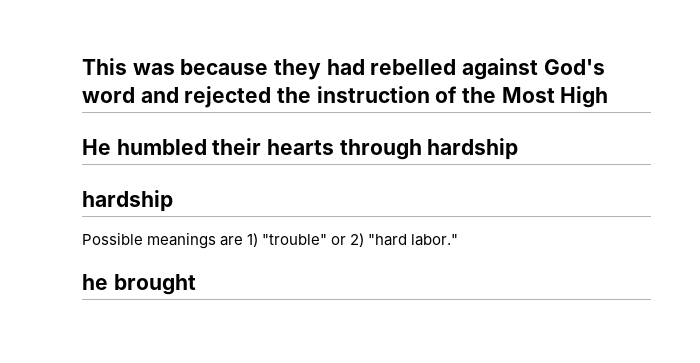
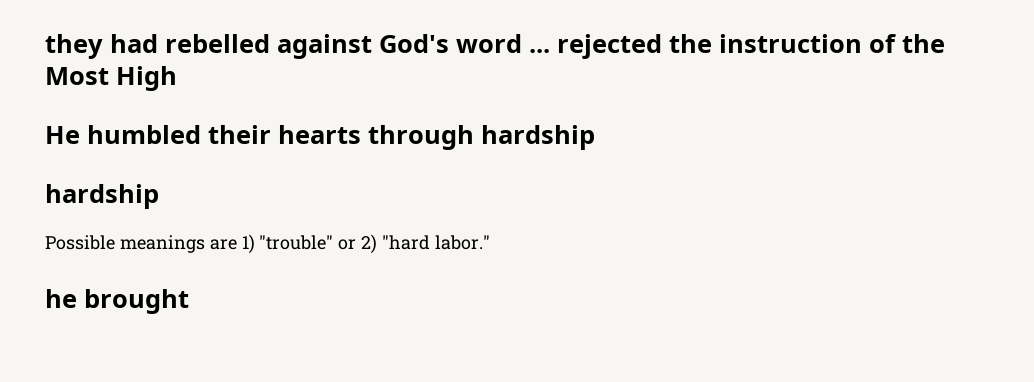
- This was because they had rebelled against God's word and rejected the instruction of the Most High
+ they had rebelled against God's word ... rejected the instruction of the Most High

